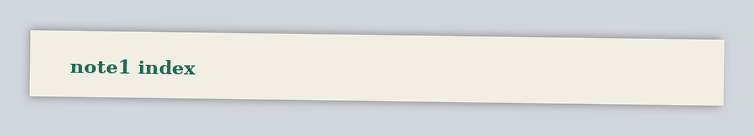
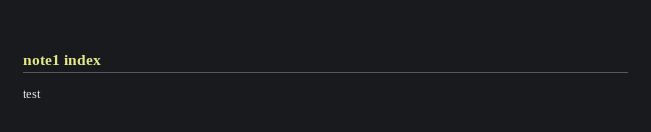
+ test

